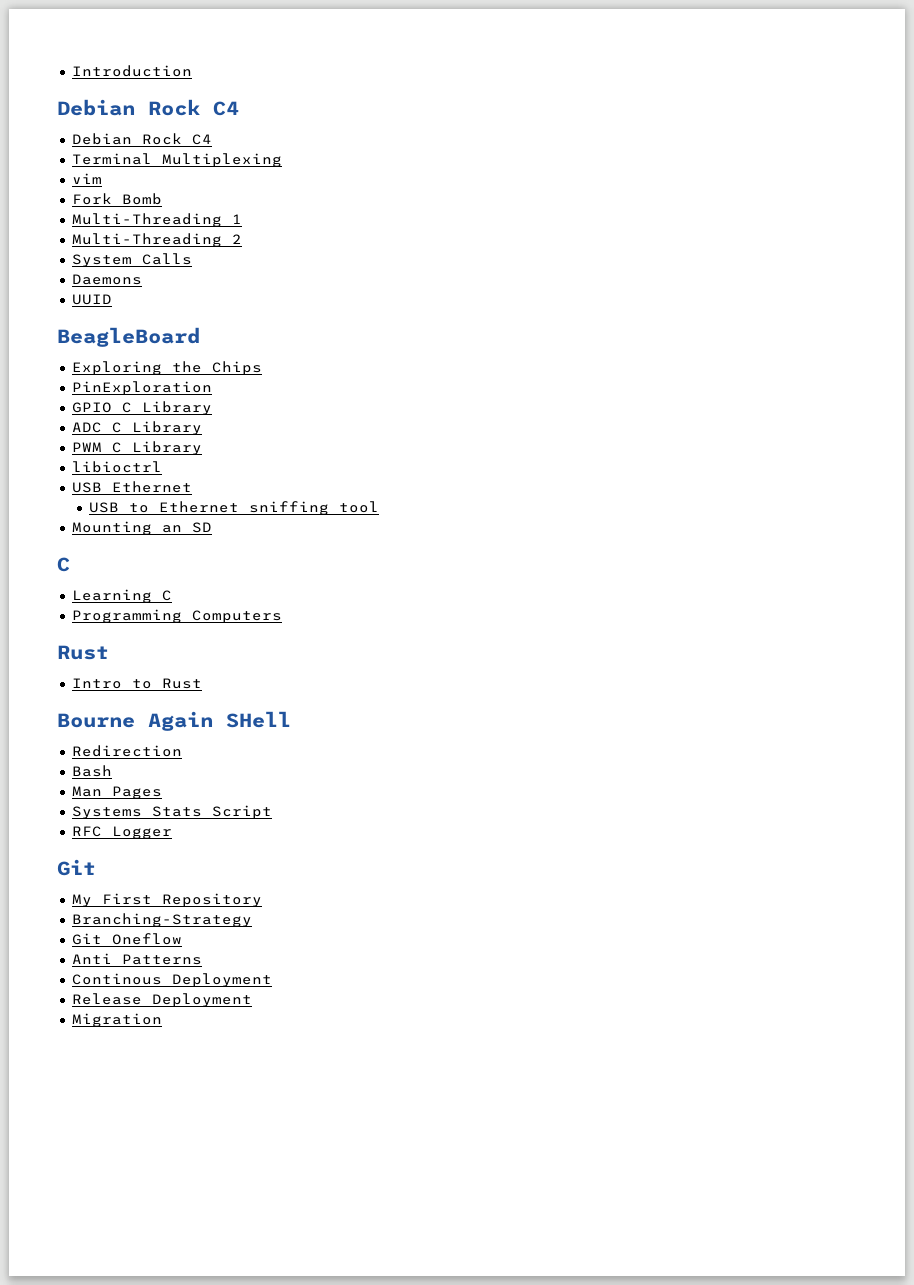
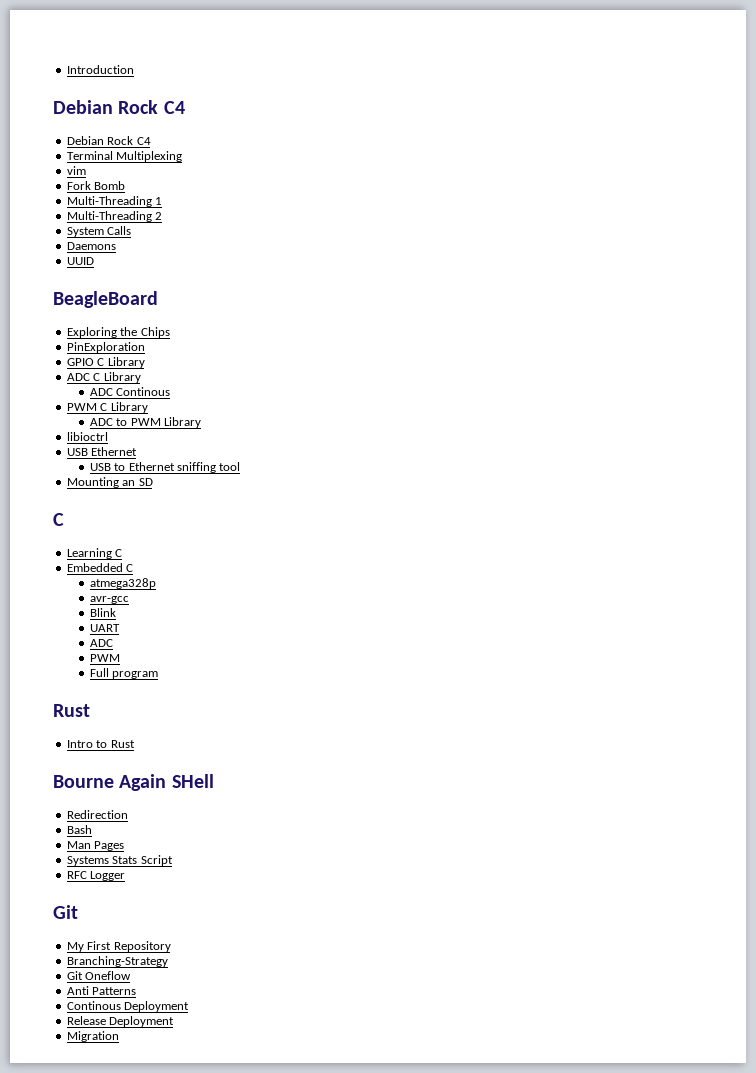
+ ADC Continous
+ ADC to PWM Library
- Programming Computers
+ Embedded C
+ atmega328p
+ avr-gcc
+ Blink
+ UART
+ ADC
+ PWM
+ Full program

